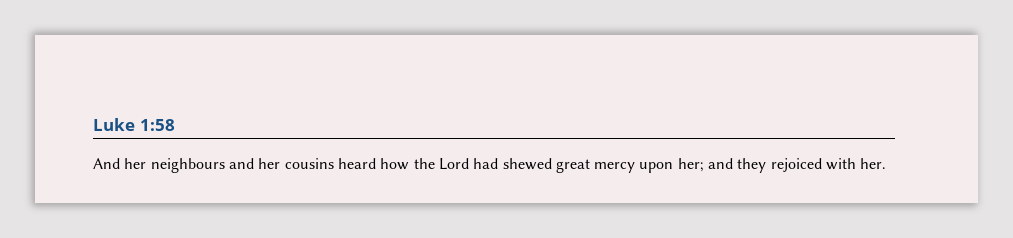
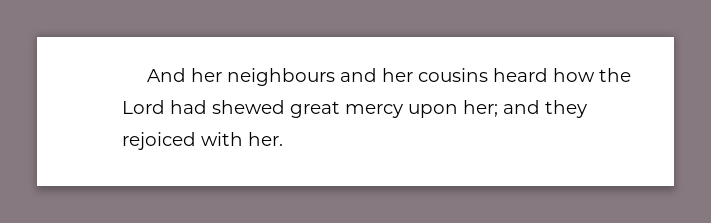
- Luke 1:58

